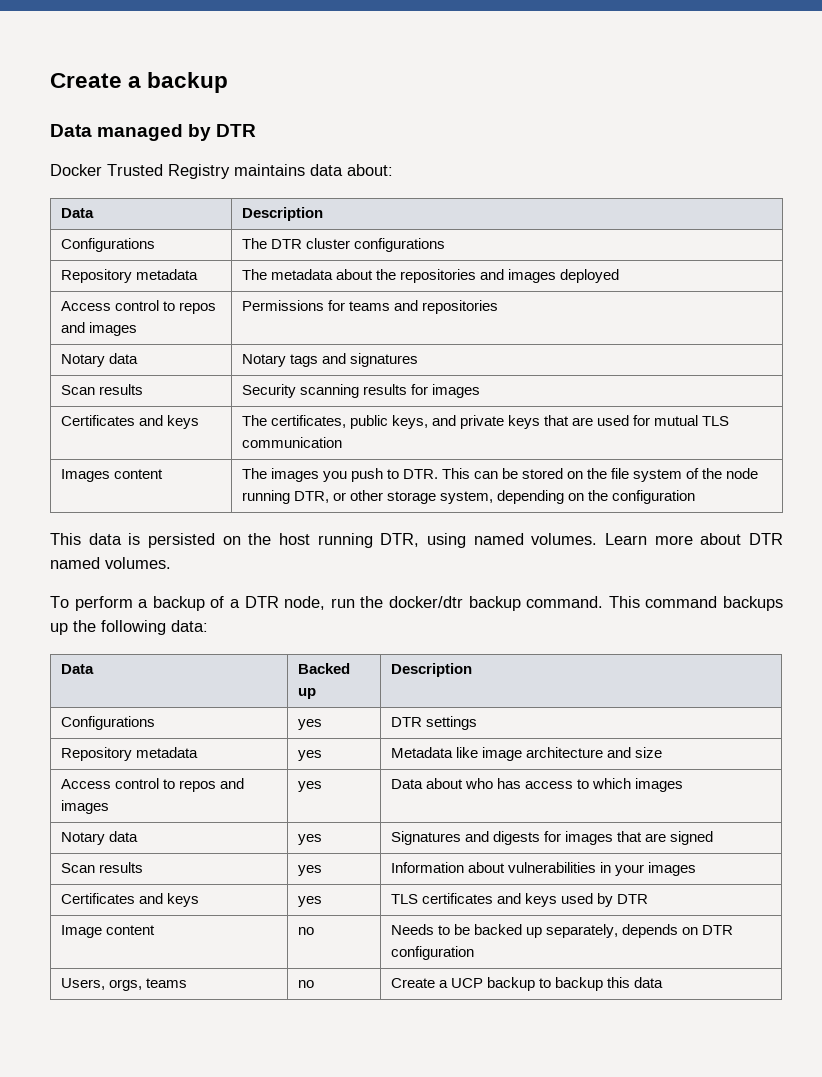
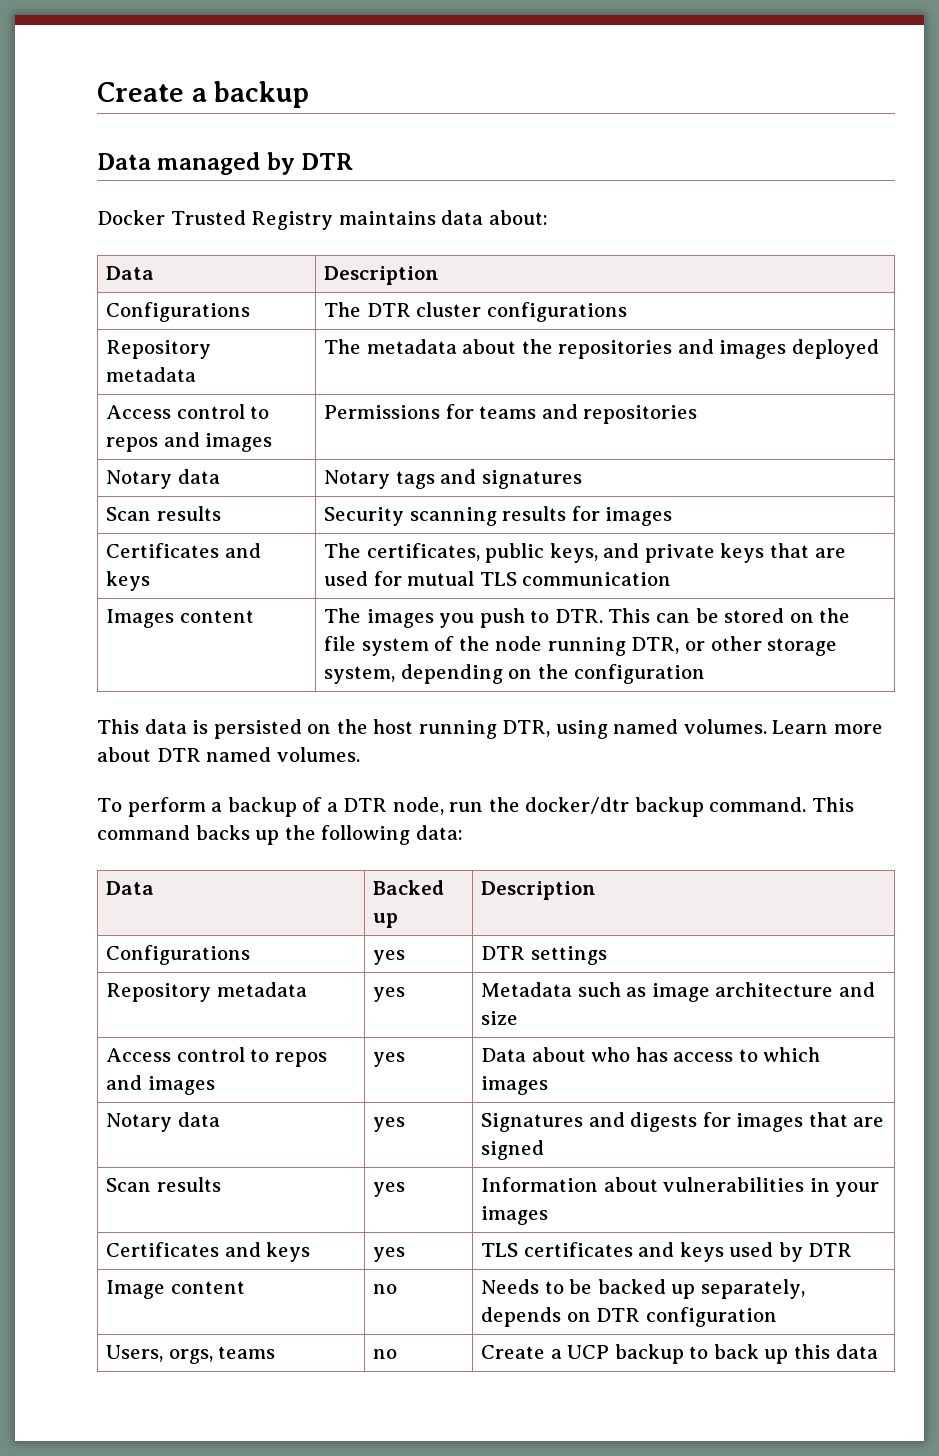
- This command backups up the following data:
+ This command backs up the following data:
- Repository metadata | yes | Metadata like image architecture and size
+ Repository metadata | yes | Metadata such as image architecture and size
- Users, orgs, teams | no | Create a UCP backup to backup this data
+ Users, orgs, teams | no | Create a UCP backup to back up this data

